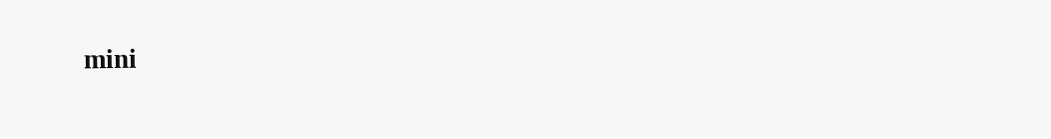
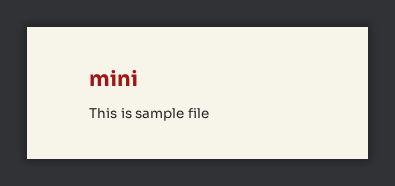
+ This is sample file

